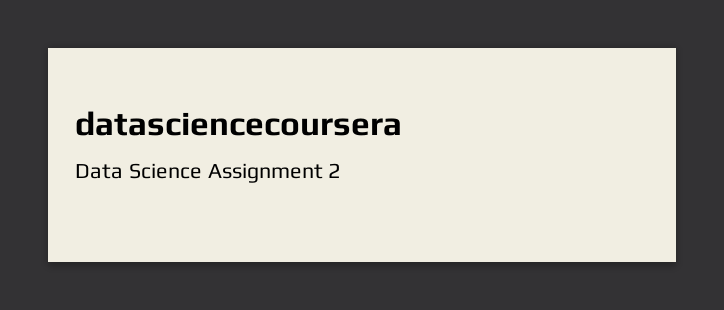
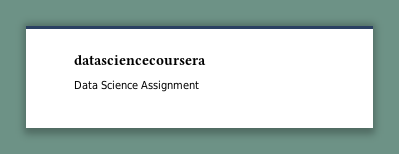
- Data Science Assignment 2
+ Data Science Assignment

